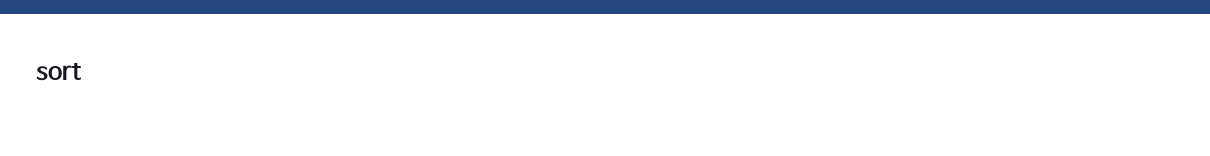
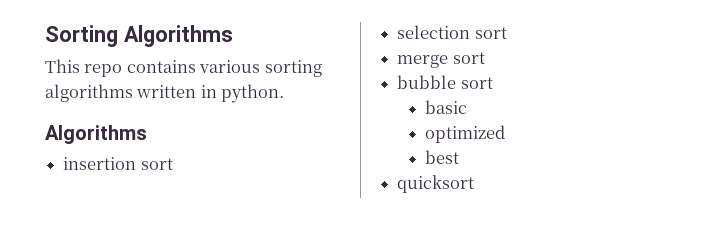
- sort
+ Sorting Algorithms
+ This repo contains various sorting algorithms written in python.
+ Algorithms
+ insertion sort
+ selection sort
+ merge sort
+ bubble sort
+ basic
+ optimized
+ best
+ quicksort

